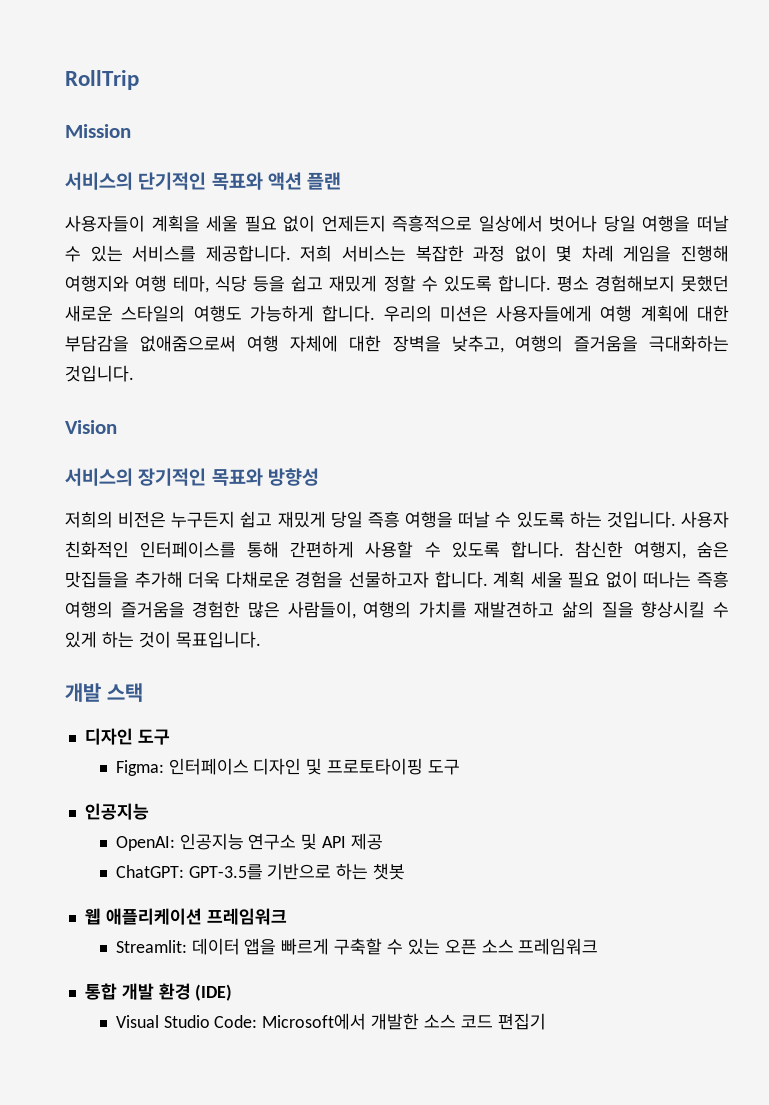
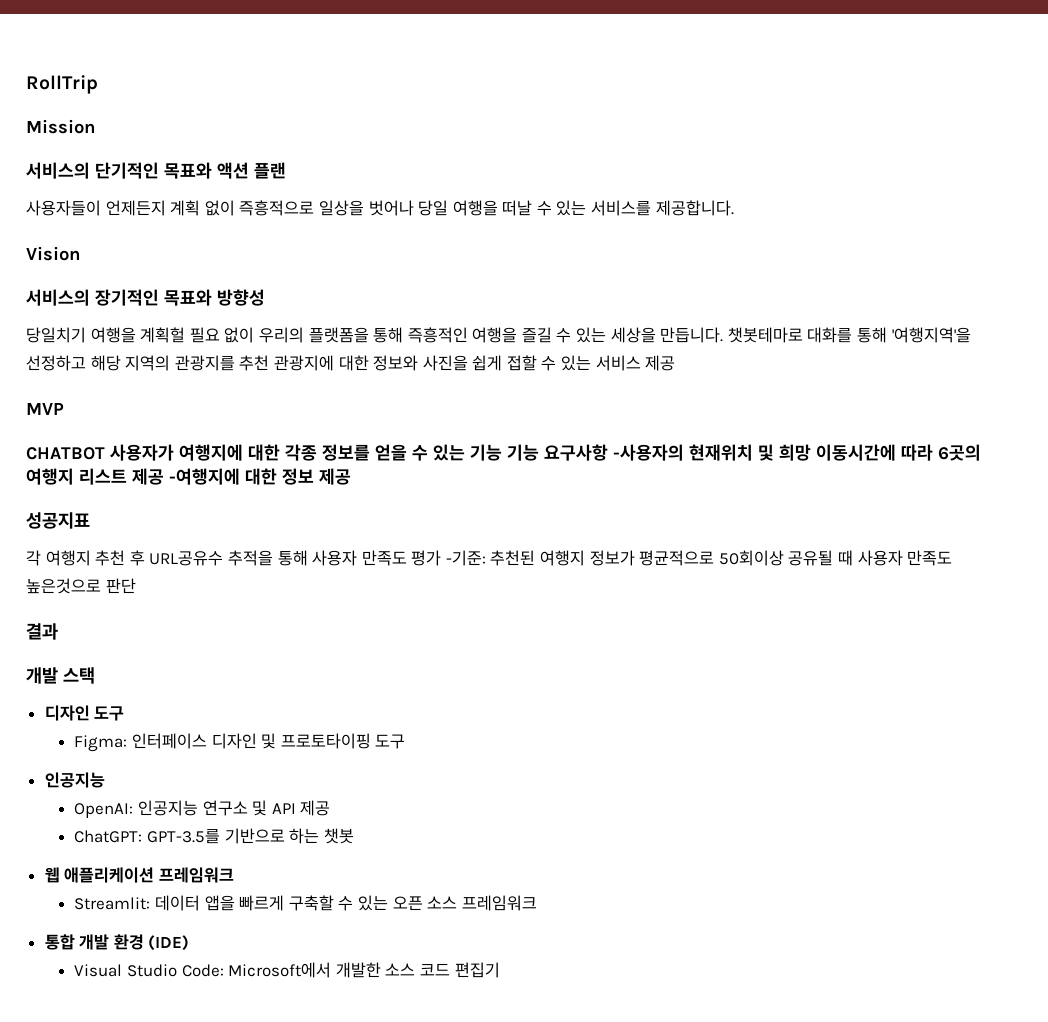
- 사용자들이 계획을 세울 필요 없이 언제든지 즉흥적으로 일상에서 벗어나 당일 여행을 떠날 수 있는 서비스를 제공합니다. 저희 서비스는 복잡한 과정 없이 몇 차례 게임을 진행해 여행지와 여행 테마, 식당 등을 쉽고 재밌게 정할 수 있도록 합니다. 평소 경험해보지 못했던 새로운 스타일의 여행도 가능하게 합니다. 우리의 미션은 사용자들에게 여행 계획에 대한 부담감을 없애줌으로써 여행 자체에 대한 장벽을 낮추고, 여행의 즐거움을 극대화하는 것입니다.
+ 사용자들이 언제든지 계획 없이 즉흥적으로 일상을 벗어나 당일 여행을 떠날 수 있는 서비스를 제공합니다.
- 저희의 비전은 누구든지 쉽고 재밌게 당일 즉흥 여행을 떠날 수 있도록 하는 것입니다. 사용자 친화적인 인터페이스를 통해 간편하게 사용할 수 있도록 합니다. 참신한 여행지, 숨은 맛집들을 추가해 더욱 다채로운 경험을 선물하고자 합니다. 계획 세울 필요 없이 떠나는 즉흥 여행의 즐거움을 경험한 많은 사람들이, 여행의 가치를 재발견하고 삶의 질을 향상시킬 수 있게 하는 것이 목표입니다.
+ 당일치기 여행을 계획헐 필요 없이 우리의 플랫폼을 통해 즉흥적인 여행을 즐길 수 있는 세상을 만듭니다. 챗봇테마로 대화를 통해 '여행지역'을 선정하고 해당 지역의 관광지를 추천 관광지에 대한 정보와 사진을 쉽게 접할 수 있는 서비스 제공
+ MVP
+ CHATBOT 사용자가 여행지에 대한 각종 정보를 얻을 수 있는 기능 기능 요구사항 -사용자의 현재위치 및 희망 이동시간에 따라 6곳의 여행지 리스트 제공 -여행지에 대한 정보 제공
+ 성공지표
+ 각 여행지 추천 후 URL공유수 추적을 통해 사용자 만족도 평가 -기준: 추천된 여행지 정보가 평균적으로 50회이상 공유될 때 사용자 만족도 높은것으로 판단
+ 결과

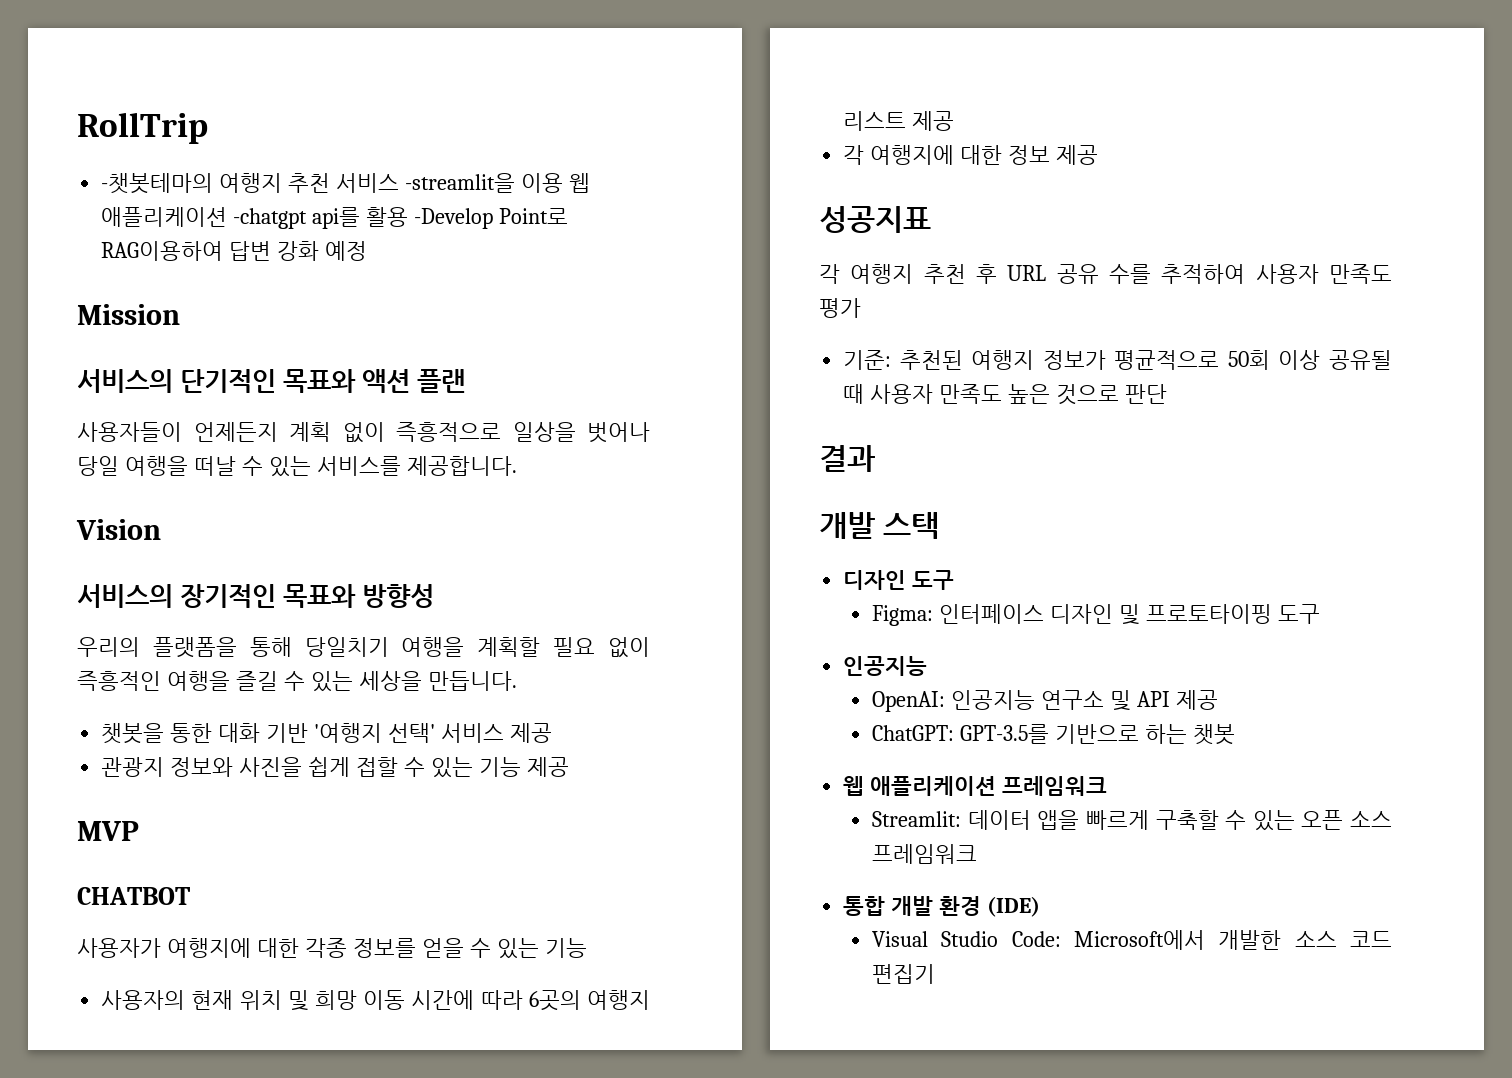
+ -챗봇테마의 여행지 추천 서비스 -streamlit을 이용 웹 애플리케이션 -chatgpt api를 활용 -Develop Point로 RAG이용하여 답변 강화 예정
- 당일치기 여행을 계획헐 필요 없이 우리의 플랫폼을 통해 즉흥적인 여행을 즐길 수 있는 세상을 만듭니다. 챗봇테마로 대화를 통해 '여행지역'을 선정하고 해당 지역의 관광지를 추천 관광지에 대한 정보와 사진을 쉽게 접할 수 있는 서비스 제공
+ 우리의 플랫폼을 통해 당일치기 여행을 계획할 필요 없이 즉흥적인 여행을 즐길 수 있는 세상을 만듭니다.
+ 챗봇을 통한 대화 기반 '여행지 선택' 서비스 제공
+ 관광지 정보와 사진을 쉽게 접할 수 있는 기능 제공
- CHATBOT 사용자가 여행지에 대한 각종 정보를 얻을 수 있는 기능 기능 요구사항 -사용자의 현재위치 및 희망 이동시간에 따라 6곳의 여행지 리스트 제공 -여행지에 대한 정보 제공
+ CHATBOT
+ 사용자가 여행지에 대한 각종 정보를 얻을 수 있는 기능
+ 사용자의 현재 위치 및 희망 이동 시간에 따라 6곳의 여행지 리스트 제공
+ 각 여행지에 대한 정보 제공
- 각 여행지 추천 후 URL공유수 추적을 통해 사용자 만족도 평가 -기준: 추천된 여행지 정보가 평균적으로 50회이상 공유될 때 사용자 만족도 높은것으로 판단
+ 각 여행지 추천 후 URL 공유 수를 추적하여 사용자 만족도 평가
+ 기준: 추천된 여행지 정보가 평균적으로 50회 이상 공유될 때 사용자 만족도 높은 것으로 판단

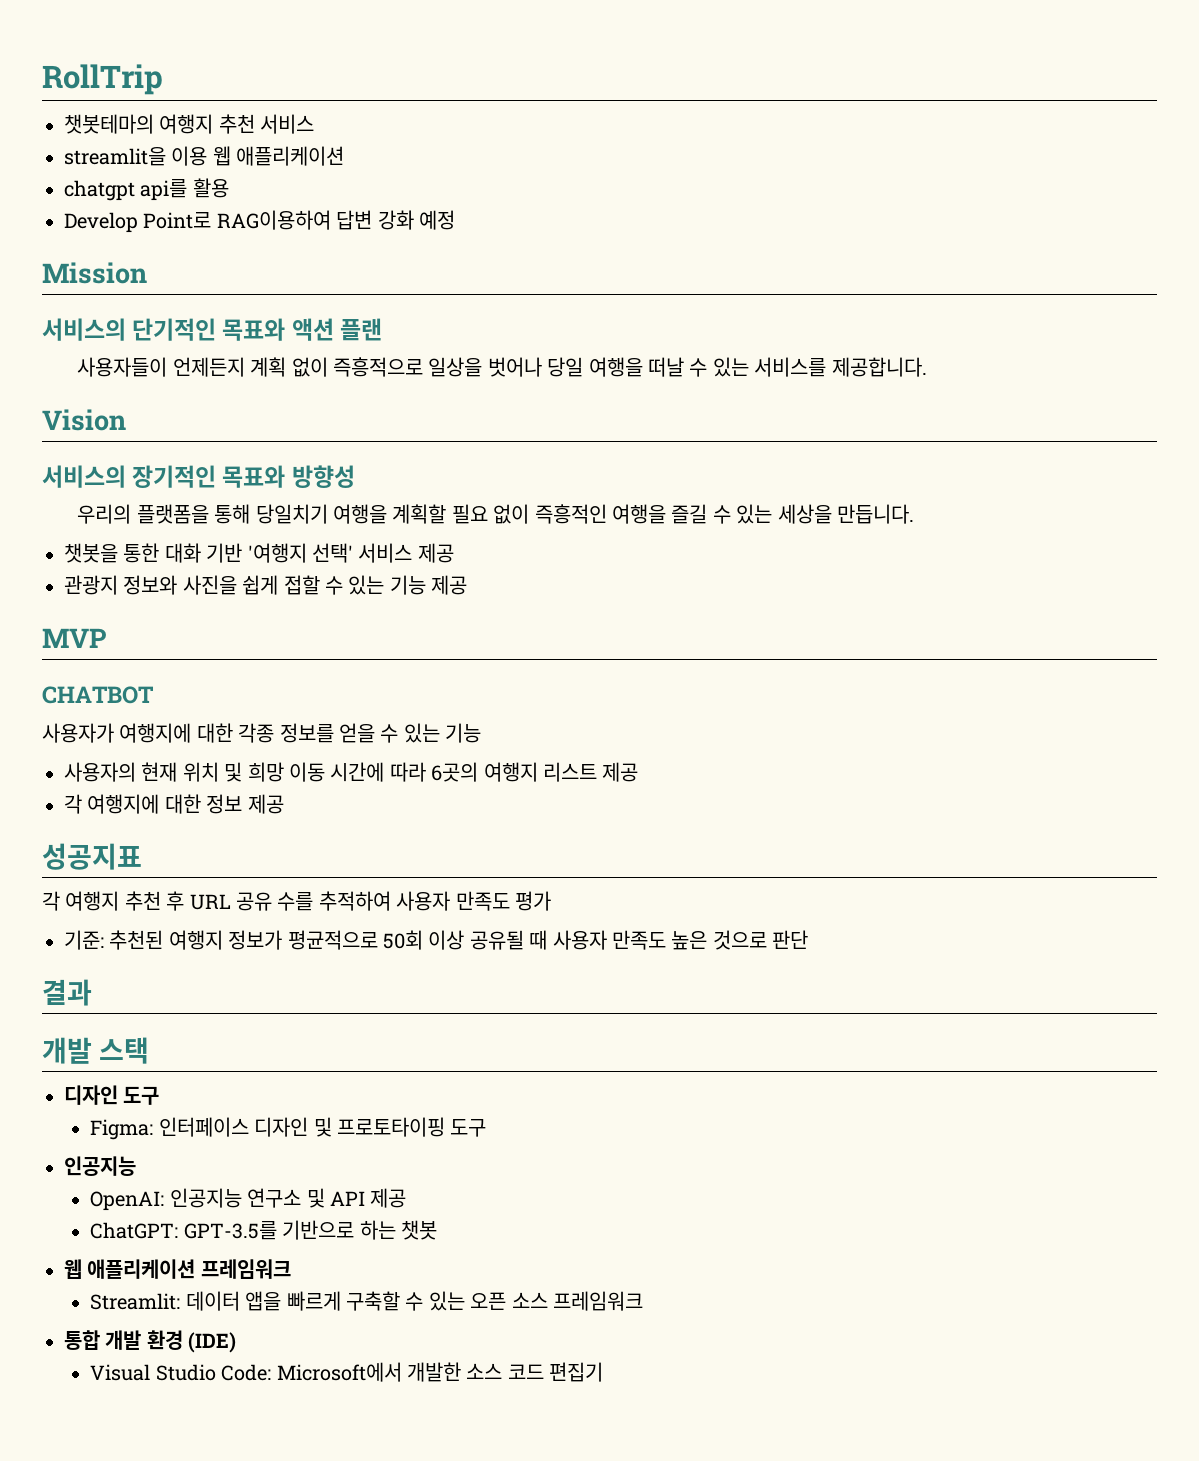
- -챗봇테마의 여행지 추천 서비스 -streamlit을 이용 웹 애플리케이션 -chatgpt api를 활용 -Develop Point로 RAG이용하여 답변 강화 예정
+ 챗봇테마의 여행지 추천 서비스
+ streamlit을 이용 웹 애플리케이션
+ chatgpt api를 활용
+ Develop Point로 RAG이용하여 답변 강화 예정

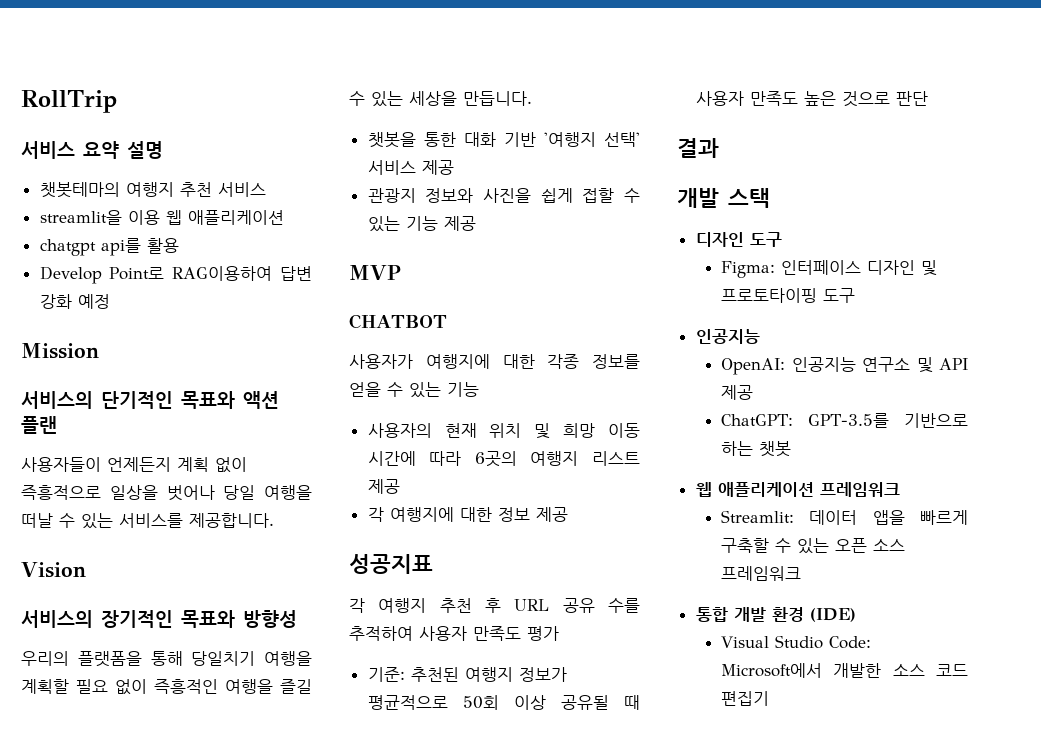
+ 서비스 요약 설명

